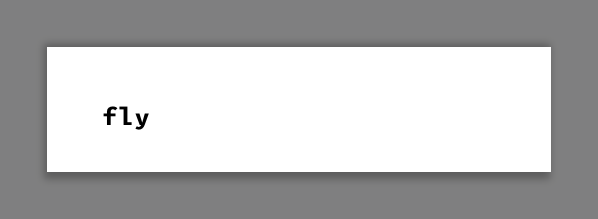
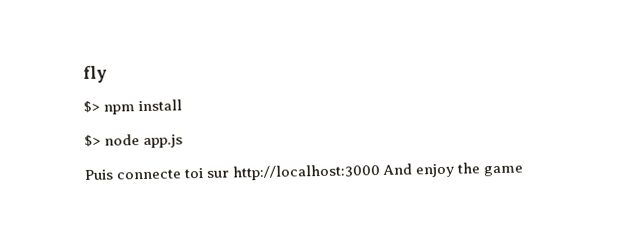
+ $> npm install
+ $> node app.js
+ Puis connecte toi sur http://localhost:3000 And enjoy the game

